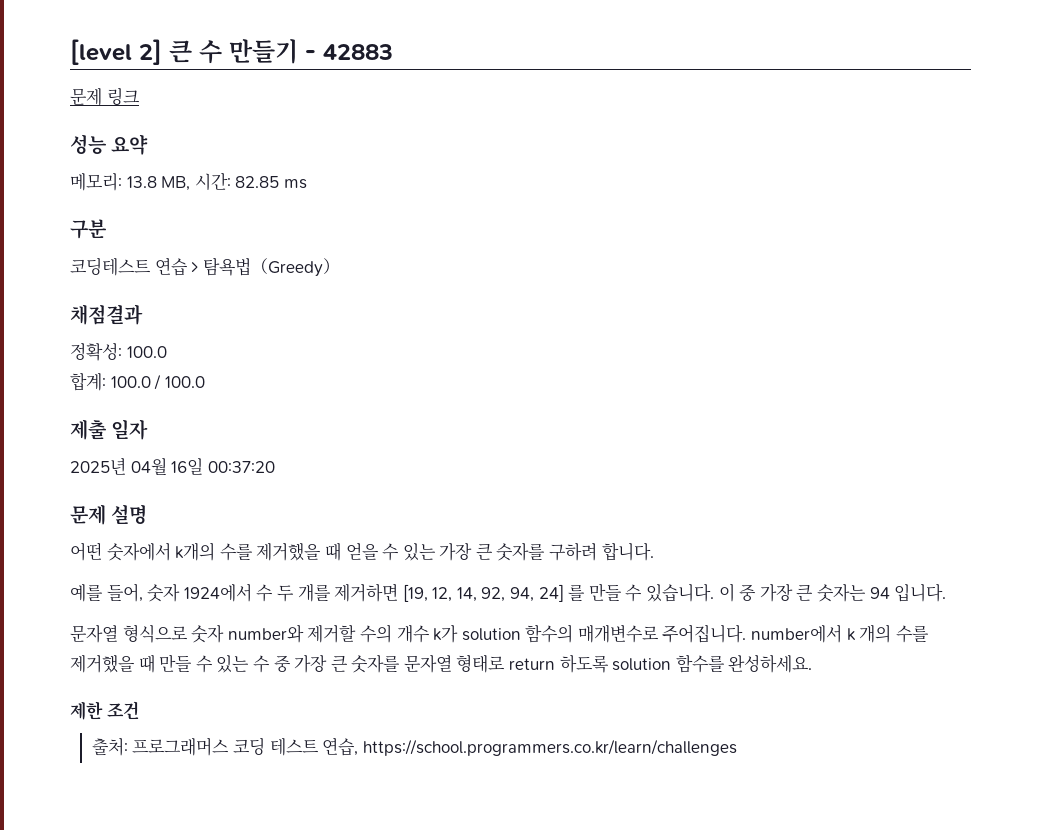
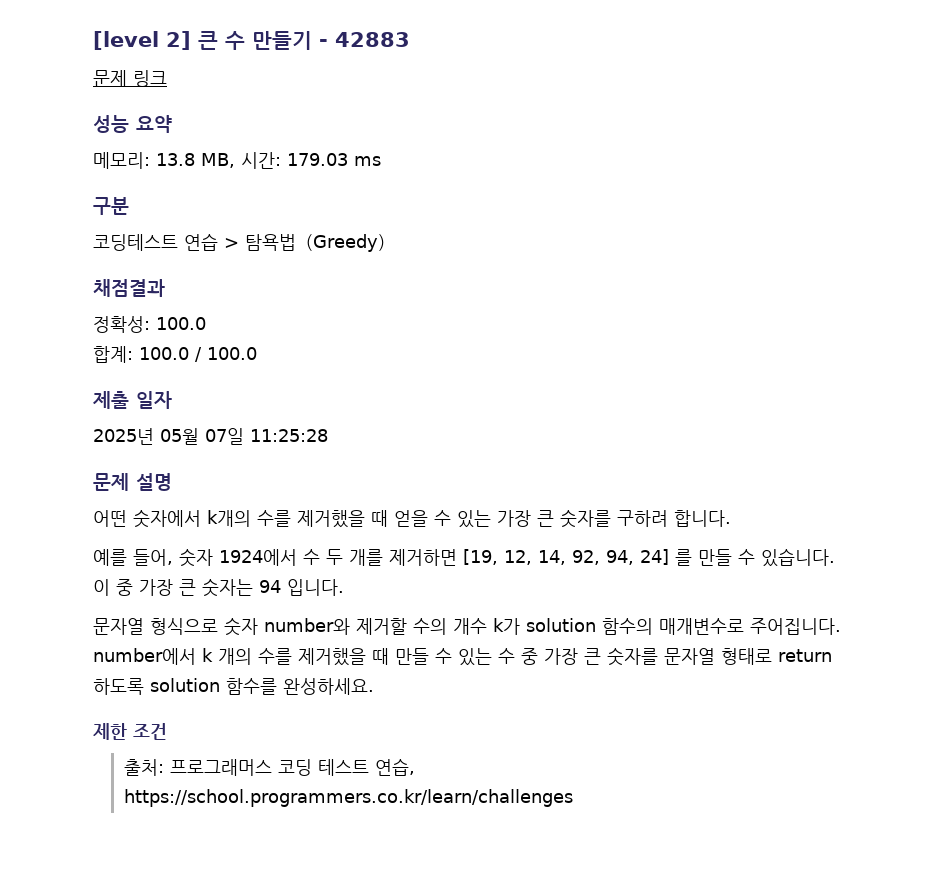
- 메모리: 13.8 MB, 시간: 82.85 ms
+ 메모리: 13.8 MB, 시간: 179.03 ms
- 2025년 04월 16일 00:37:20
+ 2025년 05월 07일 11:25:28

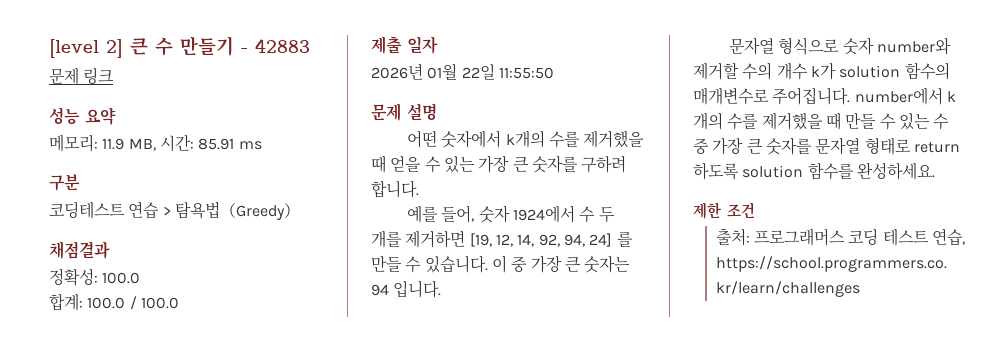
- 메모리: 13.8 MB, 시간: 179.03 ms
+ 메모리: 11.9 MB, 시간: 85.91 ms
- 2025년 05월 07일 11:25:28
+ 2026년 01월 22일 11:55:50

